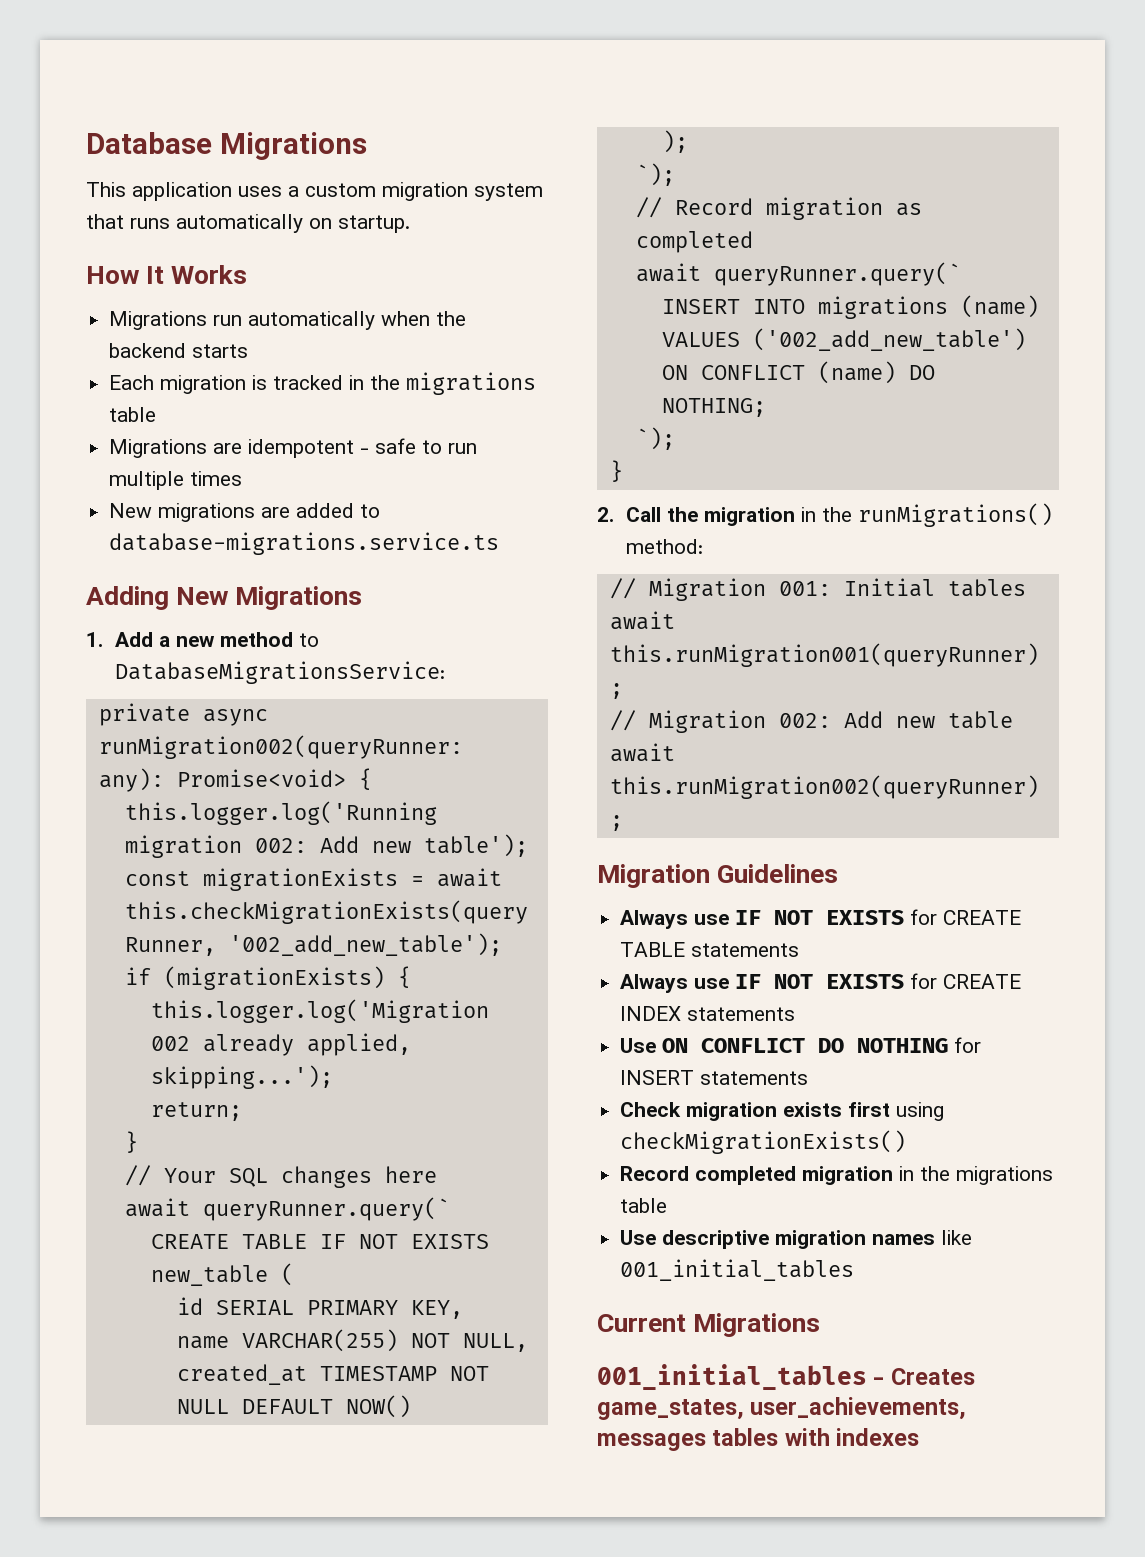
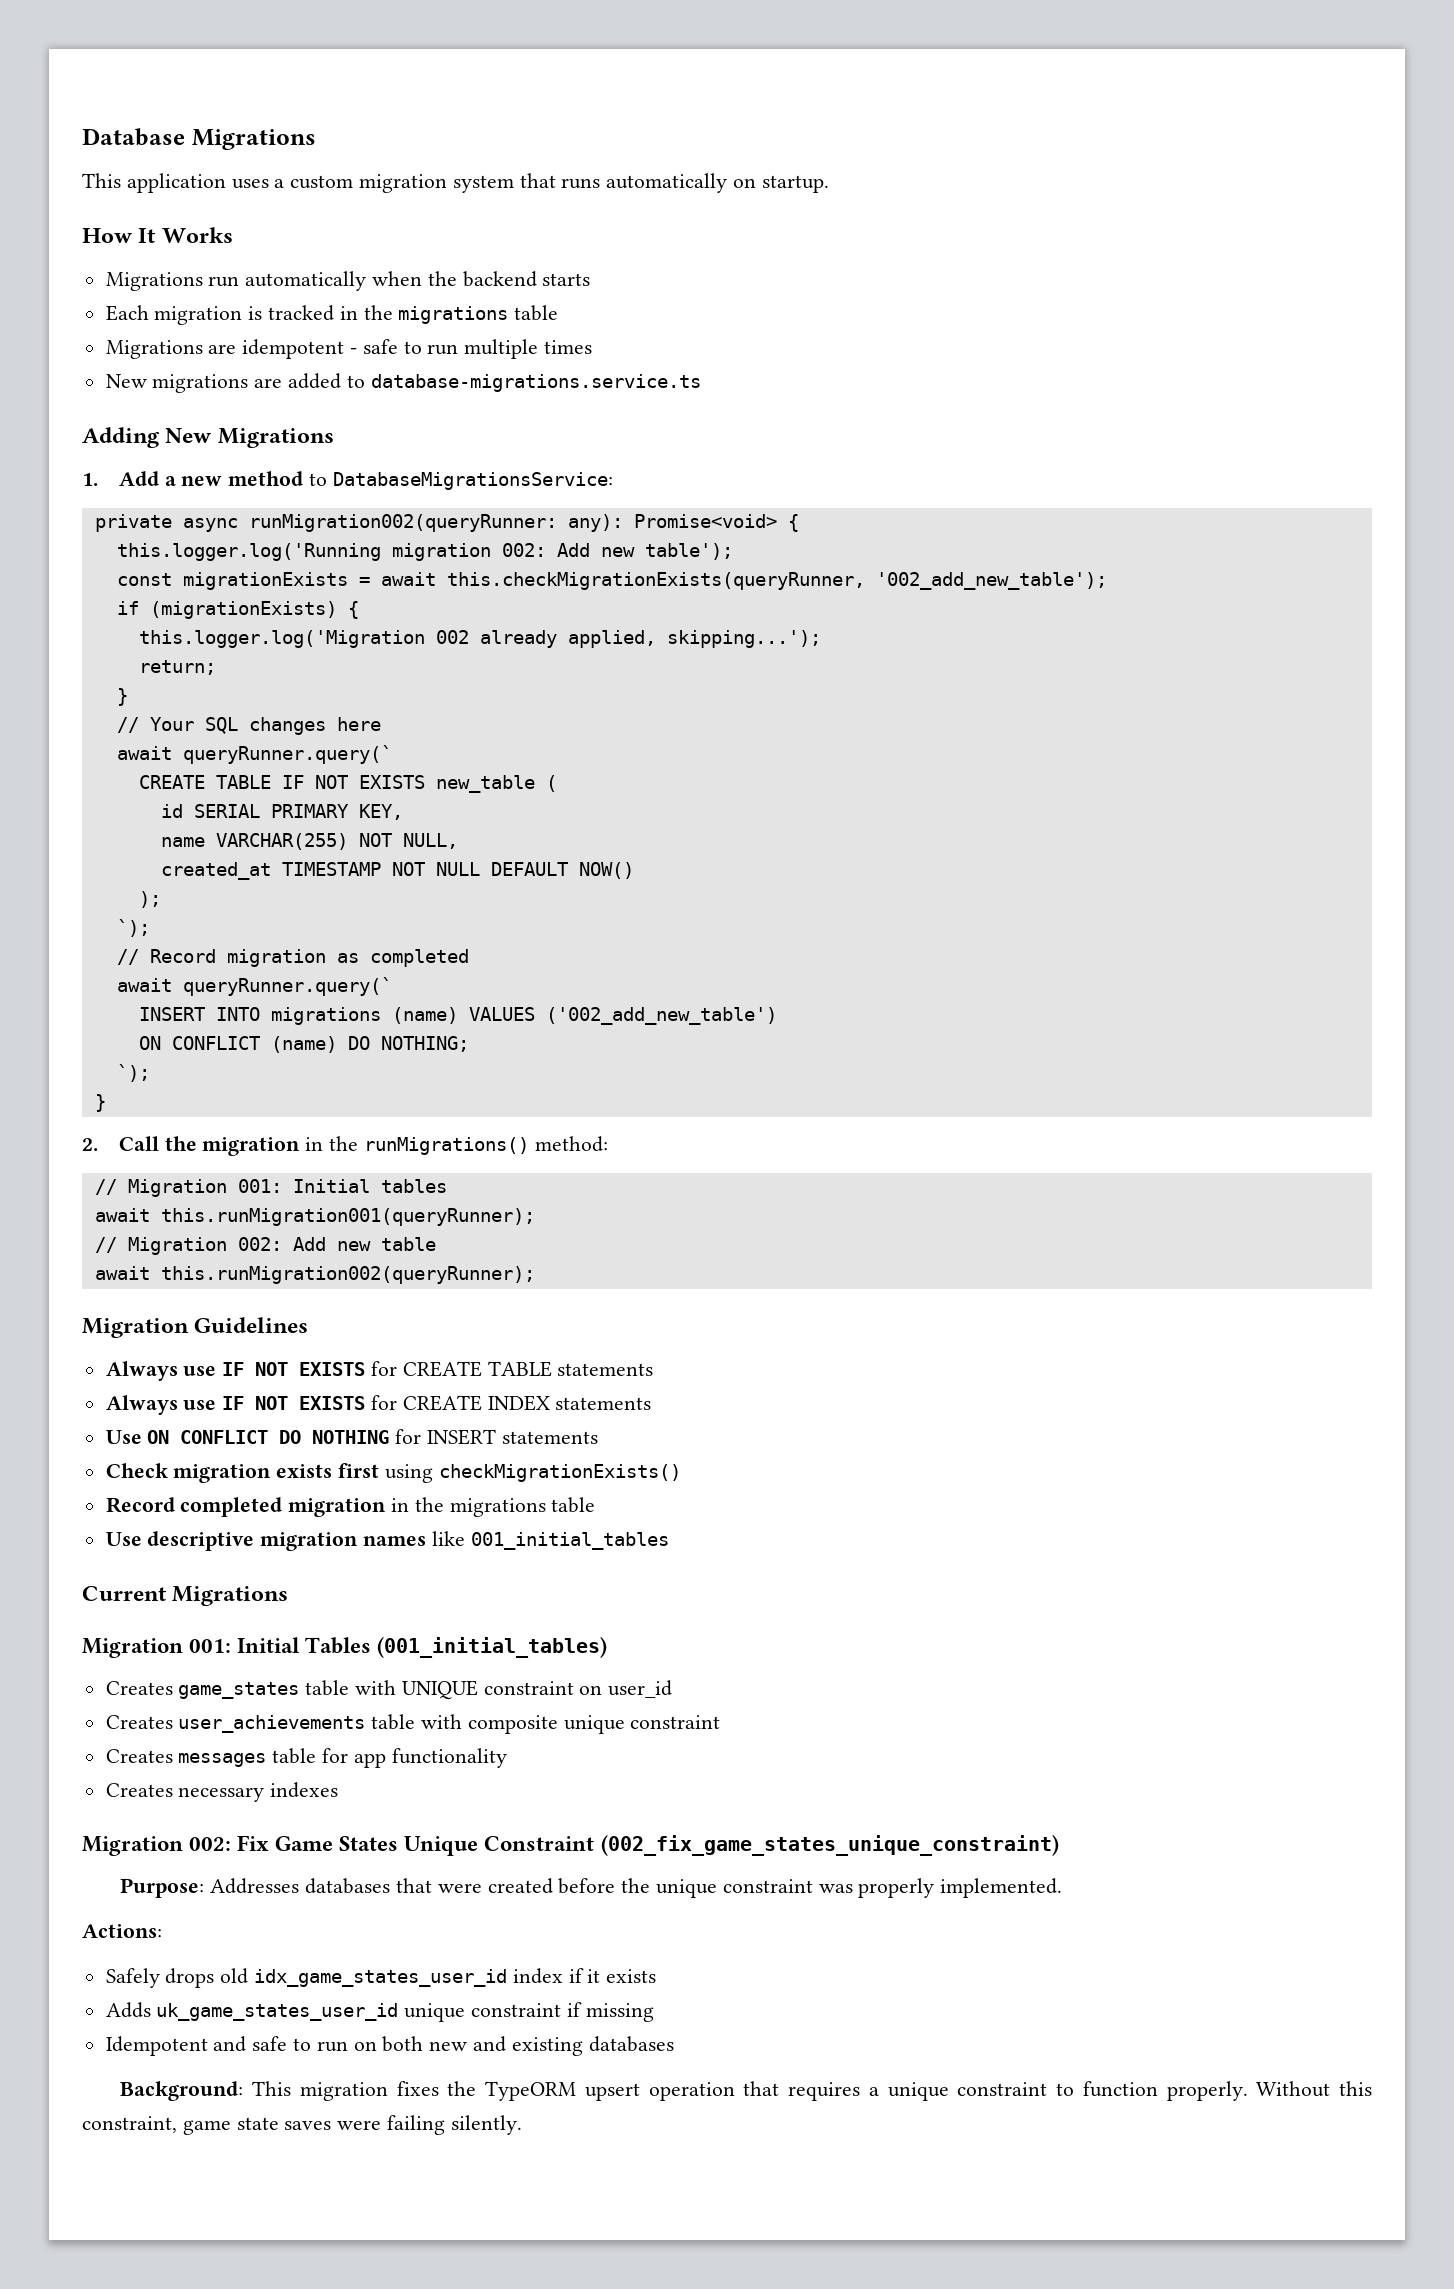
- 001_initial_tables - Creates game_states, user_achievements, messages tables with indexes
+ Migration 001: Initial Tables (001_initial_tables)
+ Creates game_states table with UNIQUE constraint on user_id
+ Creates user_achievements table with composite unique constraint
+ Creates messages table for app functionality
+ Creates necessary indexes
+ Migration 002: Fix Game States Unique Constraint (002_fix_game_states_unique_constraint)
+ Purpose: Addresses databases that were created before the unique constraint was properly implemented.
+ Actions:
+ Safely drops old idx_game_states_user_id index if it exists
+ Adds uk_game_states_user_id unique constraint if missing
+ Idempotent and safe to run on both new and existing databases
+ Background: This migration fixes the TypeORM upsert operation that requires a unique constraint to function properly. Without this constraint, game state saves were failing silently.

